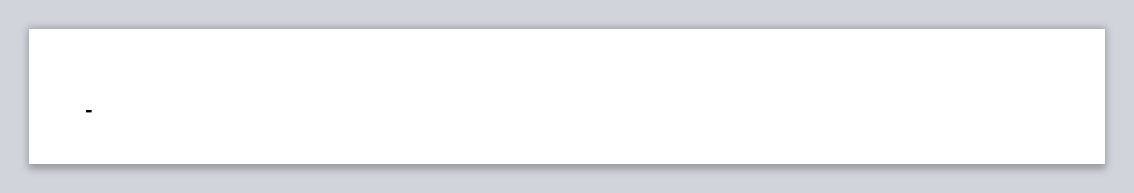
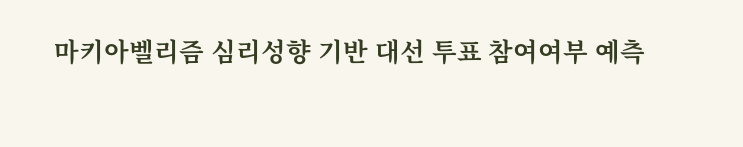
- -
+ 마키아벨리즘 심리성향 기반 대선 투표 참여여부 예측

